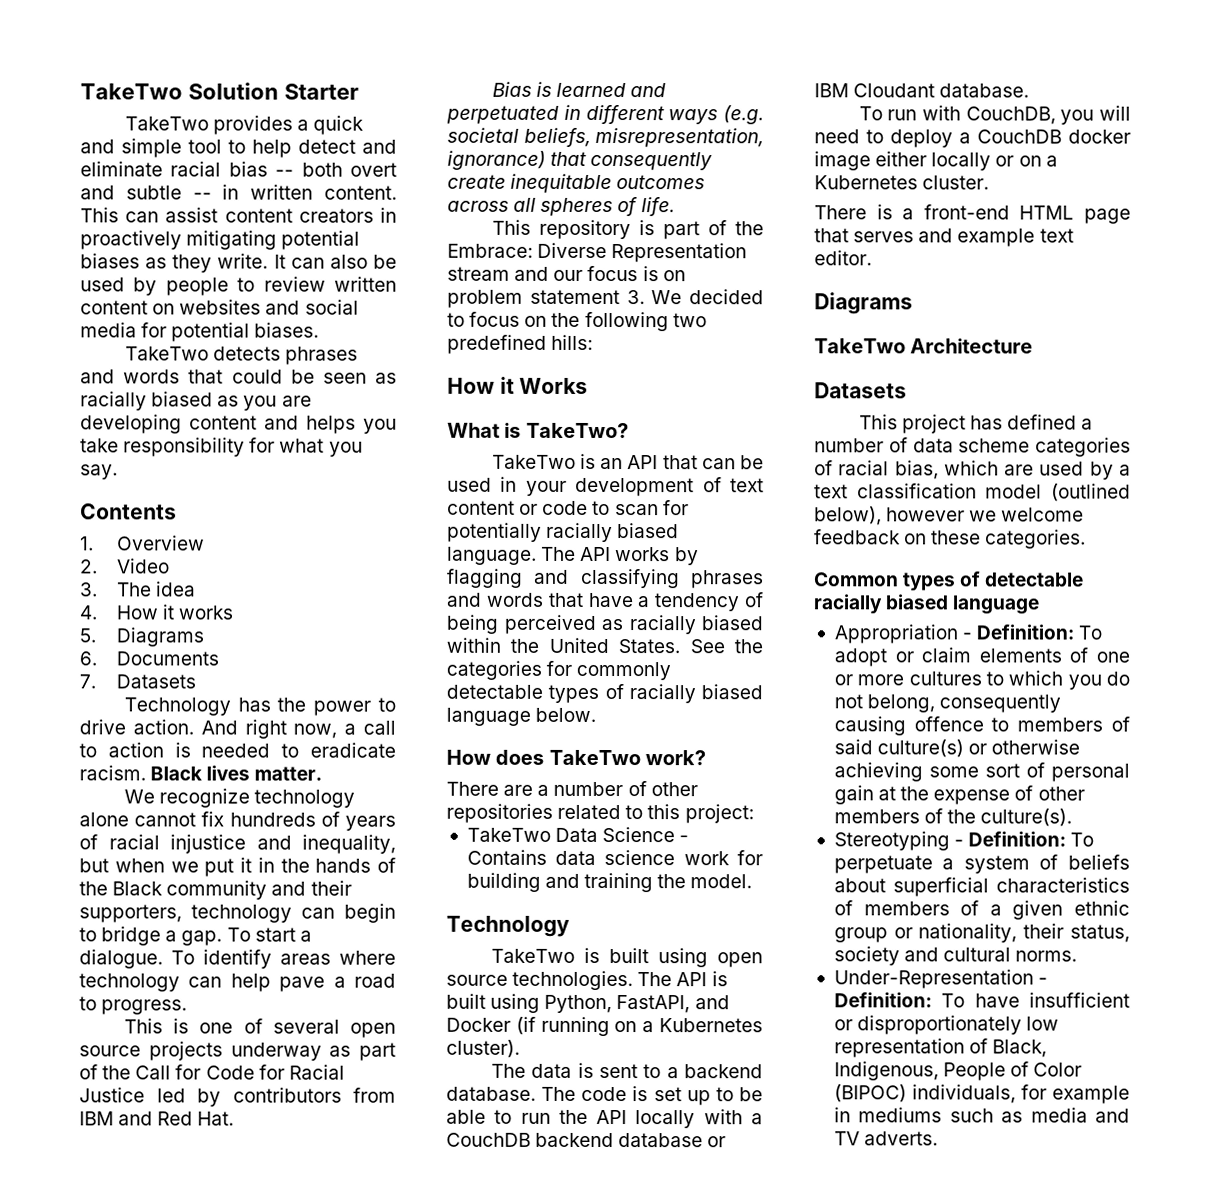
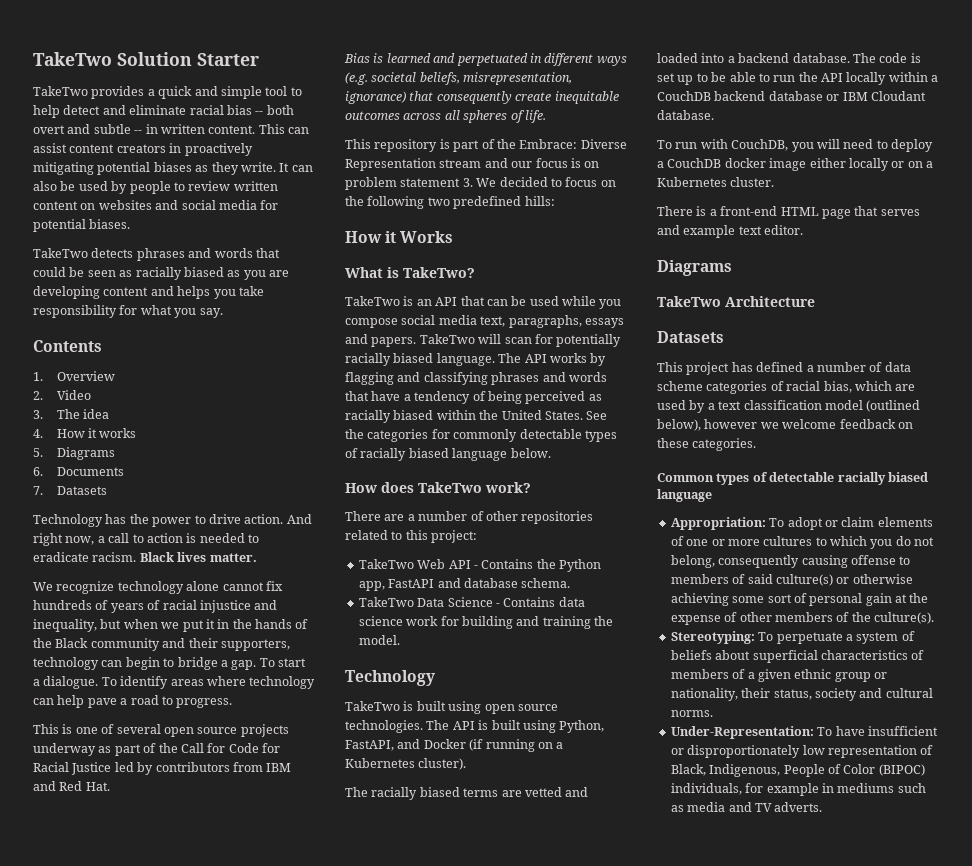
- TakeTwo is an API that can be used in your development of text content or code to scan for potentially racially biased language.
+ TakeTwo is an API that can be used while you compose social media text, paragraphs, essays and papers. TakeTwo will scan for potentially racially biased language.
+ TakeTwo Web API - Contains the Python app, FastAPI and database schema.
- The data is sent to a backend database.
+ The racially biased terms are vetted and loaded into a backend database.
- The code is set up to be able to run the API locally with a CouchDB backend database or IBM Cloudant database.
+ The code is set up to be able to run the API locally within a CouchDB backend database or IBM Cloudant database.
- Appropriation - Definition: To adopt or claim elements of one or more cultures to which you do not belong, consequently causing offence to members of said culture(s) or otherwise achieving some sort of personal gain at the expense of other members of the culture(s).
+ Appropriation: To adopt or claim elements of one or more cultures to which you do not belong, consequently causing offense to members of said culture(s) or otherwise achieving some sort of personal gain at the expense of other members of the culture(s).
- Stereotyping - Definition: To perpetuate a system of beliefs about superficial characteristics of members of a given ethnic group or nationality, their status, society and cultural norms.
+ Stereotyping: To perpetuate a system of beliefs about superficial characteristics of members of a given ethnic group or nationality, their status, society and cultural norms.
- Under-Representation - Definition: To have insufficient or disproportionately low representation of Black, Indigenous, People of Color (BIPOC) individuals, for example in mediums such as media and TV adverts.
+ Under-Representation: To have insufficient or disproportionately low representation of Black, Indigenous, People of Color (BIPOC) individuals, for example in mediums such as media and TV adverts.

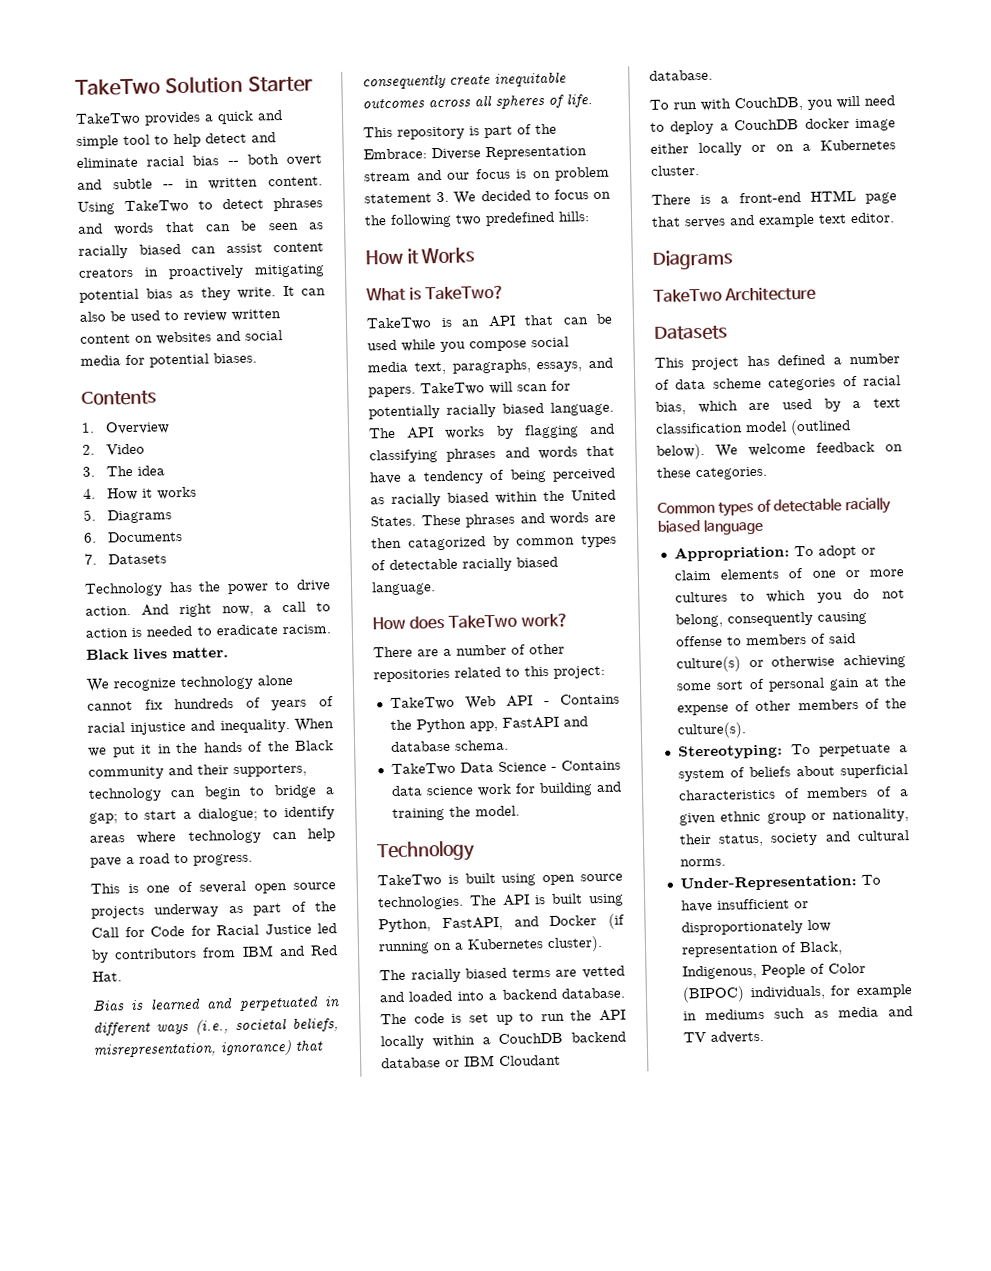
- This can assist content creators in proactively mitigating potential biases as they write.
+ Using TakeTwo to detect phrases and words that can be seen as racially biased can assist content creators in proactively mitigating potential bias as they write.
- It can also be used by people to review written content on websites and social media for potential biases.
+ It can also be used to review written content on websites and social media for potential biases.
- TakeTwo detects phrases and words that could be seen as racially biased as you are developing content and helps you take responsibility for what you say.
- We recognize technology alone cannot fix hundreds of years of racial injustice and inequality, but when we put it in the hands of the Black community and their supporters, technology can begin to bridge a gap. To start a dialogue. To identify areas where technology can help pave a road to progress.
+ We recognize technology alone cannot fix hundreds of years of racial injustice and inequality. When we put it in the hands of the Black community and their supporters, technology can begin to bridge a gap; to start a dialogue; to identify areas where technology can help pave a road to progress.
- Bias is learned and perpetuated in different ways (e.g. societal beliefs, misrepresentation, ignorance) that consequently create inequitable outcomes across all spheres of life.
+ Bias is learned and perpetuated in different ways (i.e., societal beliefs, misrepresentation, ignorance) that consequently create inequitable outcomes across all spheres of life.
- TakeTwo is an API that can be used while you compose social media text, paragraphs, essays and papers.
+ TakeTwo is an API that can be used while you compose social media text, paragraphs, essays, and papers.
- See the categories for commonly detectable types of racially biased language below.
+ These phrases and words are then catagorized by common types of detectable racially biased language.
- The code is set up to be able to run the API locally within a CouchDB backend database or IBM Cloudant database.
+ The code is set up to run the API locally within a CouchDB backend database or IBM Cloudant database.
- This project has defined a number of data scheme categories of racial bias, which are used by a text classification model (outlined below), however we welcome feedback on these categories.
+ This project has defined a number of data scheme categories of racial bias, which are used by a text classification model (outlined below). We welcome feedback on these categories.

